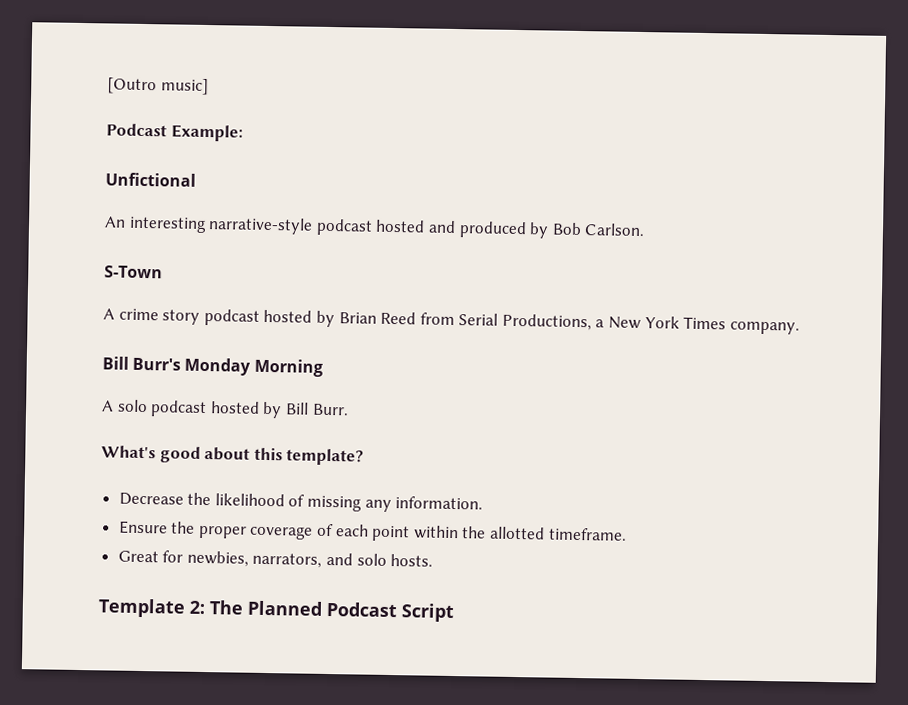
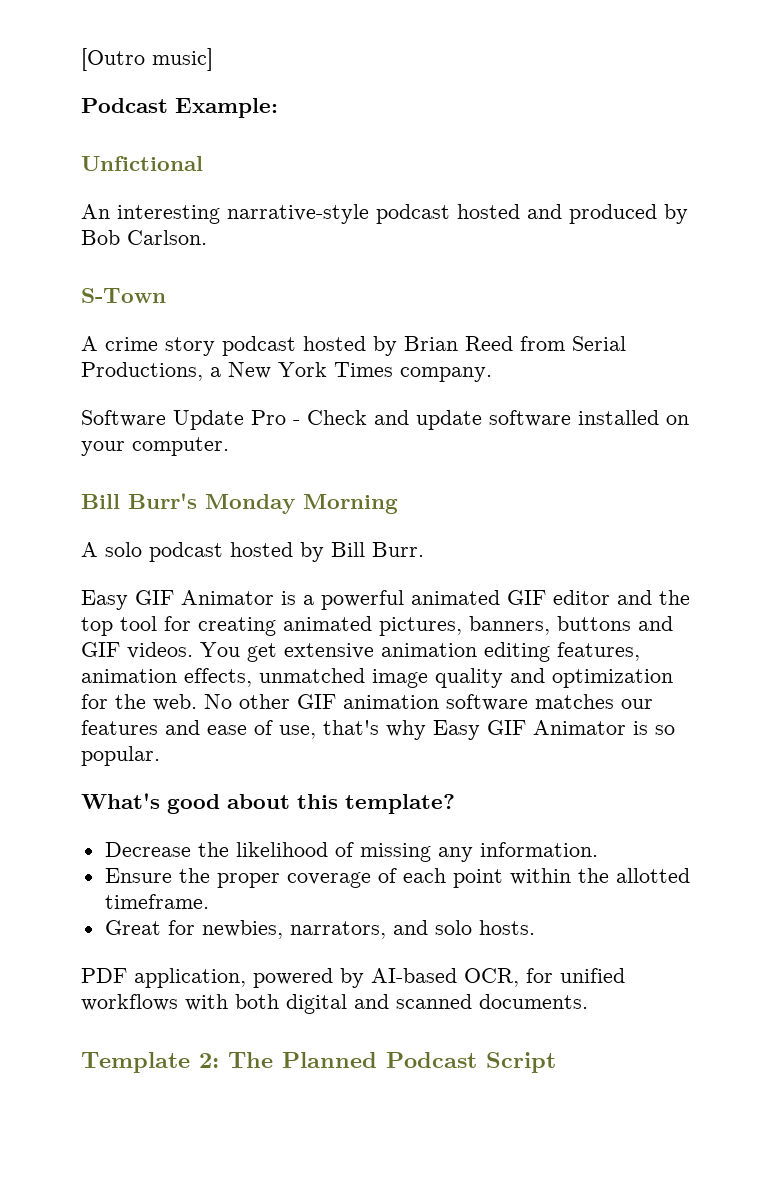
+ Software Update Pro - Check and update software installed on your computer.
+ Easy GIF Animator is a powerful animated GIF editor and the top tool for creating animated pictures, banners, buttons and GIF videos. You get extensive animation editing features, animation effects, unmatched image quality and optimization for the web. No other GIF animation software matches our features and ease of use, that's why Easy GIF Animator is so popular.
+ PDF application, powered by AI-based OCR, for unified workflows with both digital and scanned documents.

